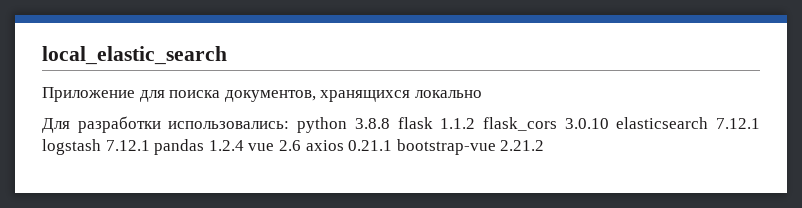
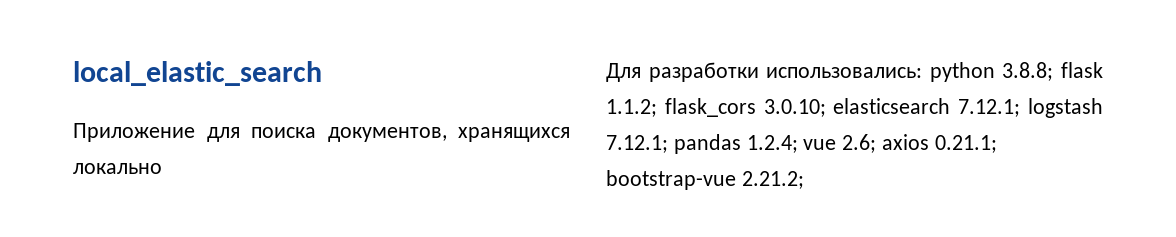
- Для разработки использовались: python 3.8.8 flask 1.1.2 flask_cors 3.0.10 elasticsearch 7.12.1 logstash 7.12.1 pandas 1.2.4 vue 2.6 axios 0.21.1 bootstrap-vue 2.21.2
+ Для разработки использовались: python 3.8.8; flask 1.1.2; flask_cors 3.0.10; elasticsearch 7.12.1; logstash 7.12.1; pandas 1.2.4; vue 2.6; axios 0.21.1; bootstrap-vue 2.21.2;

